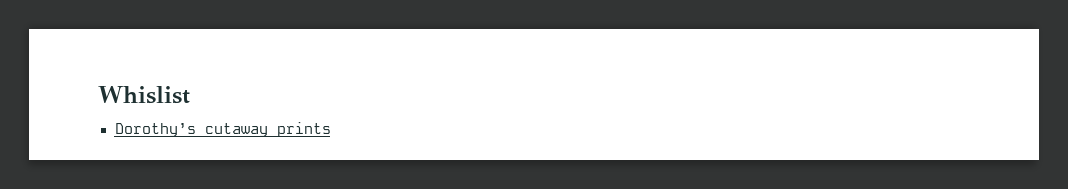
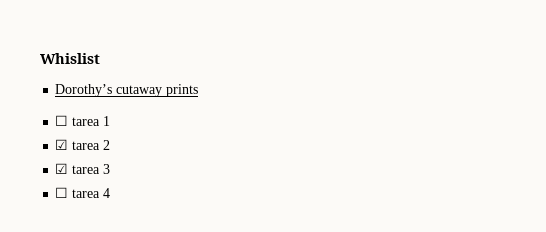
+ ☐ tarea 1
+ ☑ tarea 2
+ ☑ tarea 3
+ ☐ tarea 4

